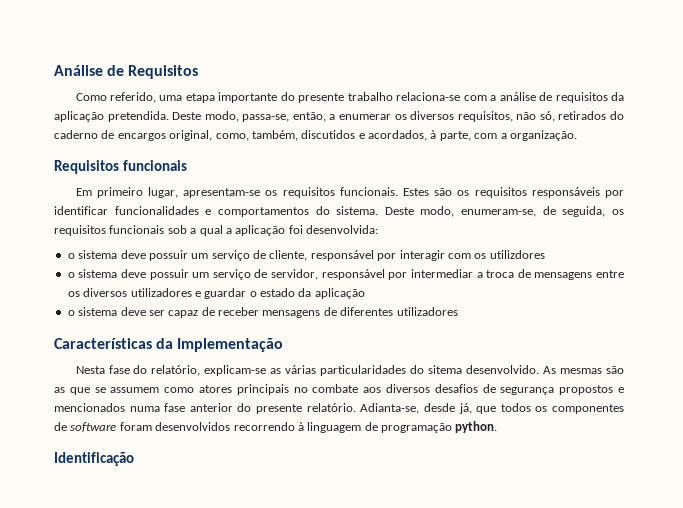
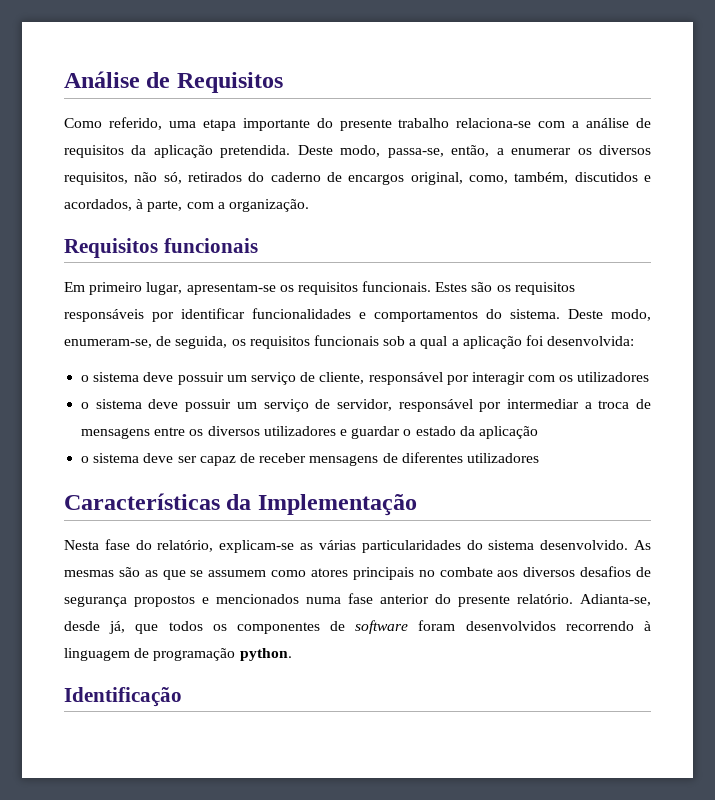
- o sistema deve possuir um serviço de cliente, responsável por interagir com os utilizdores
+ o sistema deve possuir um serviço de cliente, responsável por interagir com os utilizadores
- Nesta fase do relatório, explicam-se as várias particularidades do sitema desenvolvido.
+ Nesta fase do relatório, explicam-se as várias particularidades do sistema desenvolvido.

